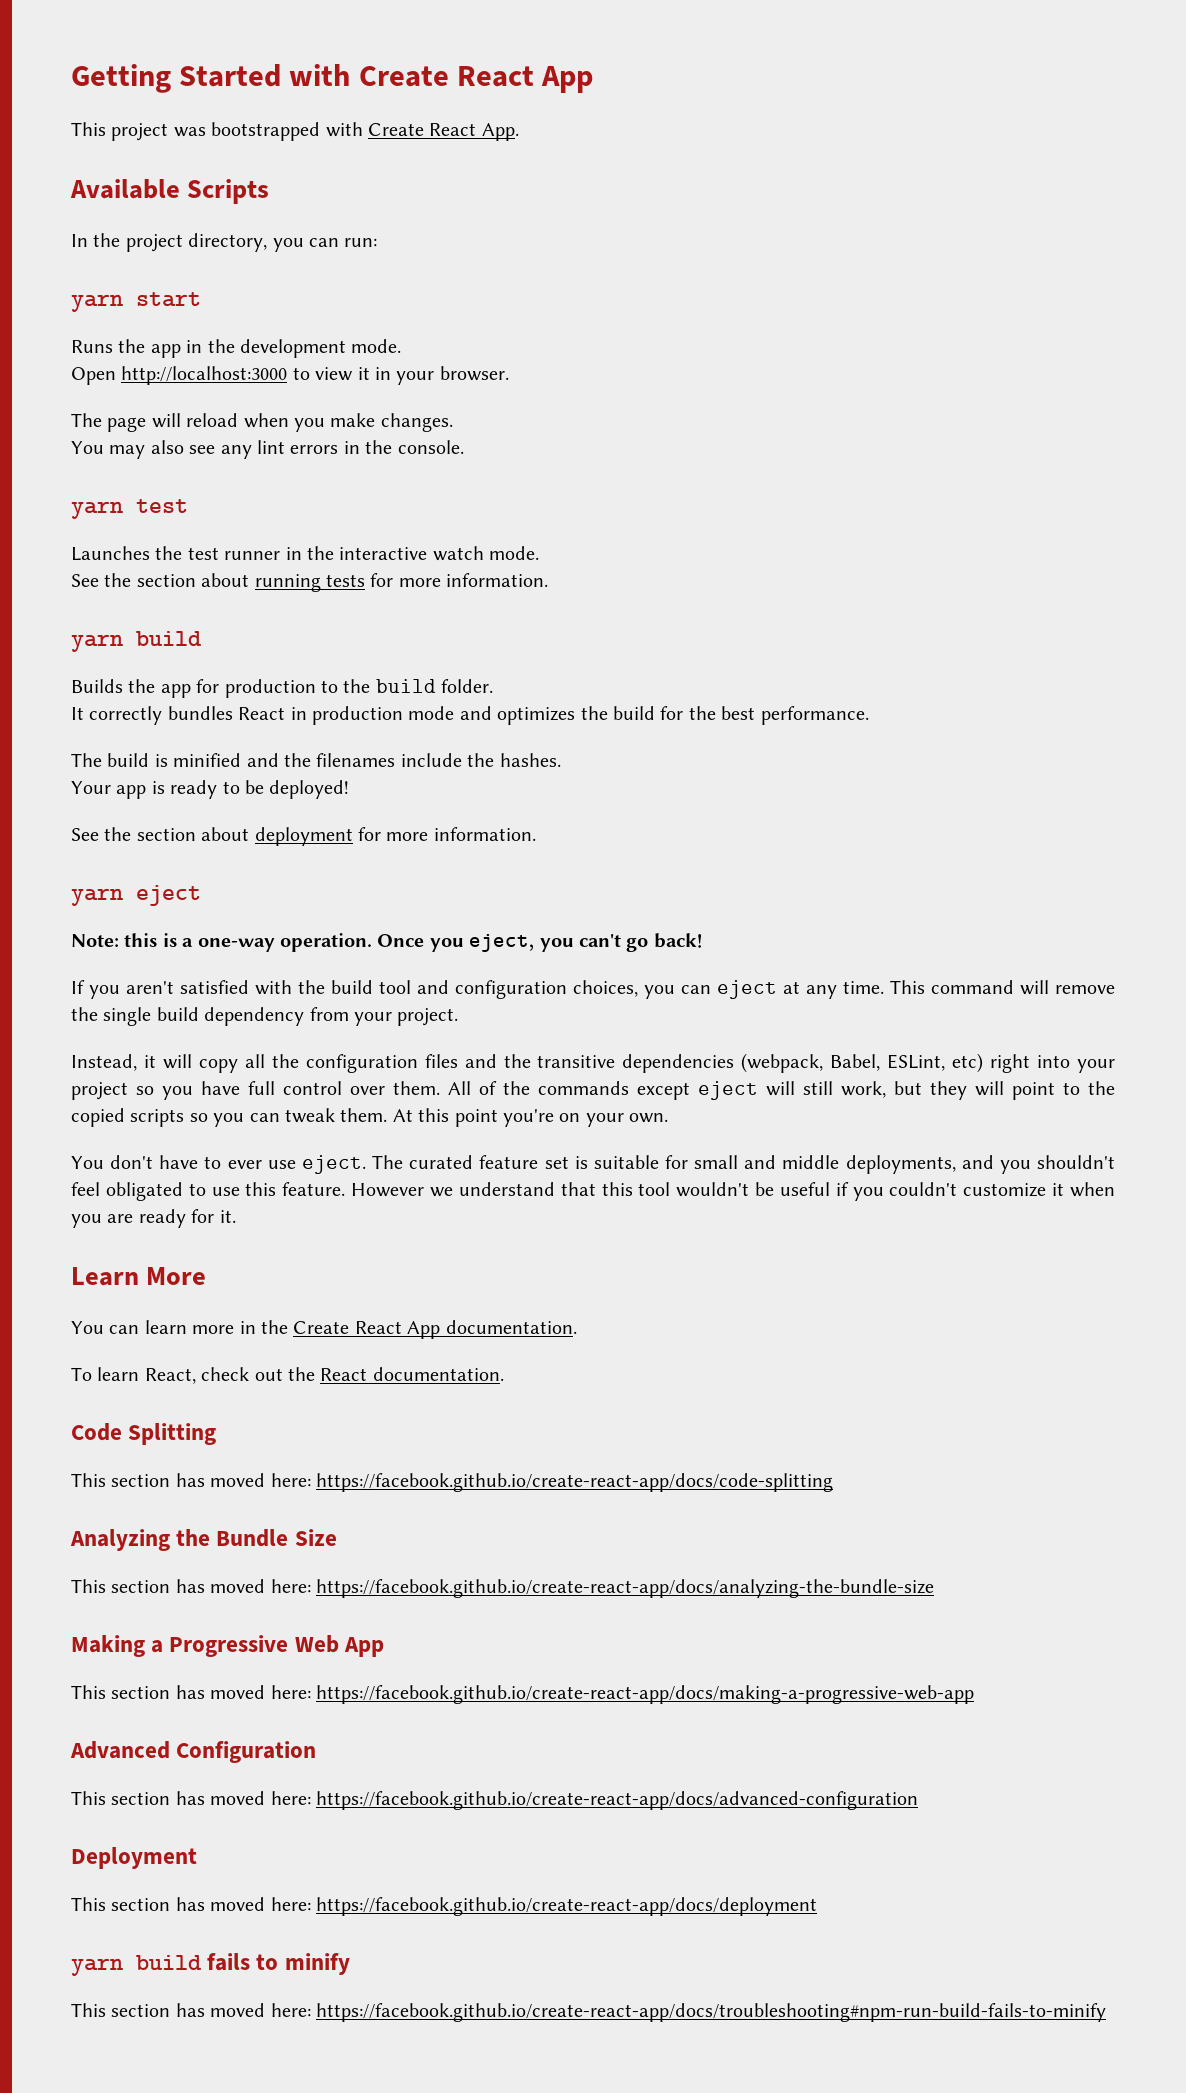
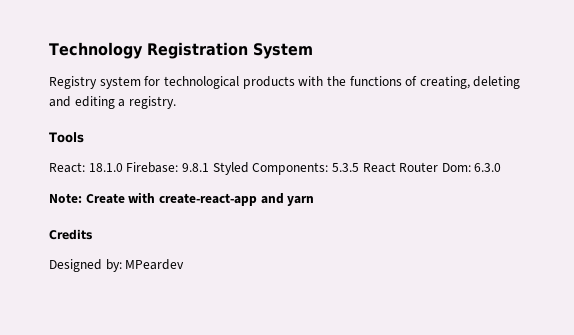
- Getting Started with Create React App
- This project was bootstrapped with Create React App.
- Available Scripts
- In the project directory, you can run:
- yarn start
- Runs the app in the development mode.
- Open http://localhost:3000 to view it in your browser.
- The page will reload when you make changes.
- You may also see any lint errors in the console.
- yarn test
- Launches the test runner in the interactive watch mode.
- See the section about running tests for more information.
- yarn build
- Builds the app for production to the build folder.
- It correctly bundles React in production mode and optimizes the build for the best performance.
- The build is minified and the filenames include the hashes.
- Your app is ready to be deployed!
- See the section about deployment for more information.
- yarn eject
- Note: this is a one-way operation. Once you eject, you can't go back!
- If you aren't satisfied with the build tool and configuration choices, you can eject at any time. This command will remove the single build dependency from your project.
- Instead, it will copy all the configuration files and the transitive dependencies (webpack, Babel, ESLint, etc) right into your project so you have full control over them. All of the commands except eject will still work, but they will point to the copied scripts so you can tweak them. At this point you're on your own.
- You don't have to ever use eject. The curated feature set is suitable for small and middle deployments, and you shouldn't feel obligated to use this feature. However we understand that this tool wouldn't be useful if you couldn't customize it when you are ready for it.
- Learn More
- You can learn more in the Create React App documentation.
- To learn React, check out the React documentation.
- Code Splitting
- This section has moved here: https://facebook.github.io/create-react-app/docs/code-splitting
- Analyzing the Bundle Size
- This section has moved here: https://facebook.github.io/create-react-app/docs/analyzing-the-bundle-size
- Making a Progressive Web App
- This section has moved here: https://facebook.github.io/create-react-app/docs/making-a-progressive-web-app
- Advanced Configuration
- This section has moved here: https://facebook.github.io/create-react-app/docs/advanced-configuration
- Deployment
- This section has moved here: https://facebook.github.io/create-react-app/docs/deployment
- yarn build fails to minify
- This section has moved here: https://facebook.github.io/create-react-app/docs/troubleshooting#npm-run-build-fails-to-minify
+ Technology Registration System
+ Registry system for technological products with the functions of creating, deleting and editing a registry.
+ Tools
+ React: 18.1.0 Firebase: 9.8.1 Styled Components: 5.3.5 React Router Dom: 6.3.0
+ Note: Create with create-react-app and yarn
+ Credits
+ Designed by: MPeardev

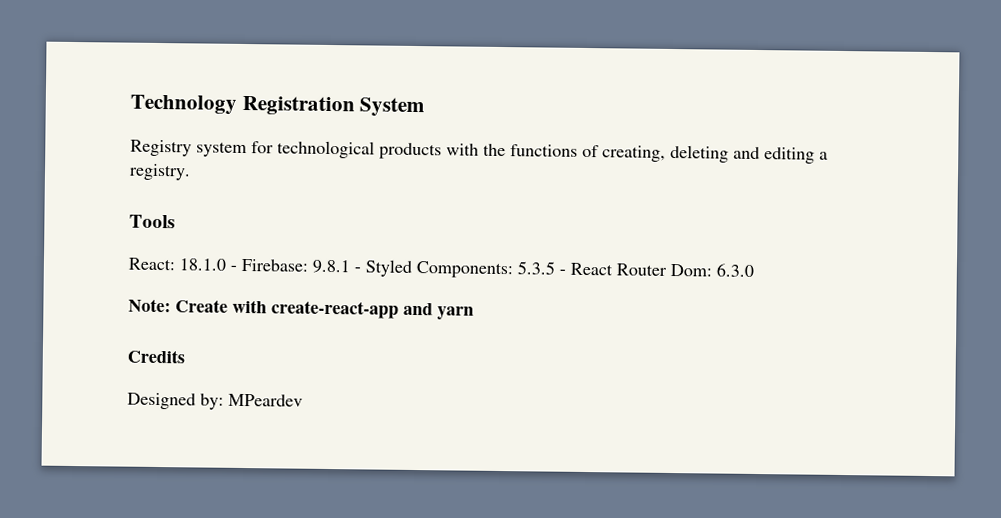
- React: 18.1.0 Firebase: 9.8.1 Styled Components: 5.3.5 React Router Dom: 6.3.0
+ React: 18.1.0 - Firebase: 9.8.1 - Styled Components: 5.3.5 - React Router Dom: 6.3.0

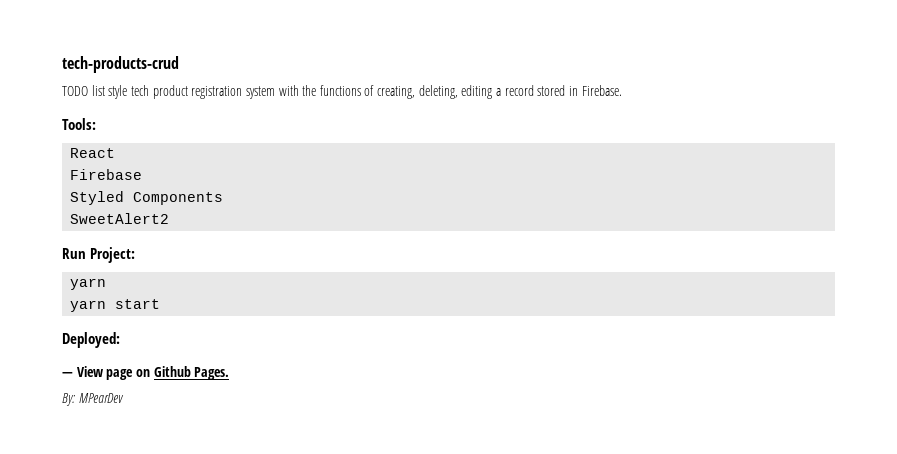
- Technology Registration System
- Registry system for technological products with the functions of creating, deleting and editing a registry.
- Tools
- React: 18.1.0 - Firebase: 9.8.1 - Styled Components: 5.3.5 - React Router Dom: 6.3.0
- Note: Create with create-react-app and yarn
- Credits
- Designed by: MPeardev
+ tech-products-crud
+ TODO list style tech product registration system with the functions of creating, deleting, editing a record stored in Firebase.
+ Tools:
+ React
+ Firebase
+ Styled Components
+ SweetAlert2
+ Run Project:
+ yarn
+ yarn start
+ Deployed:
+ — View page on Github Pages.
+ By: MPearDev

